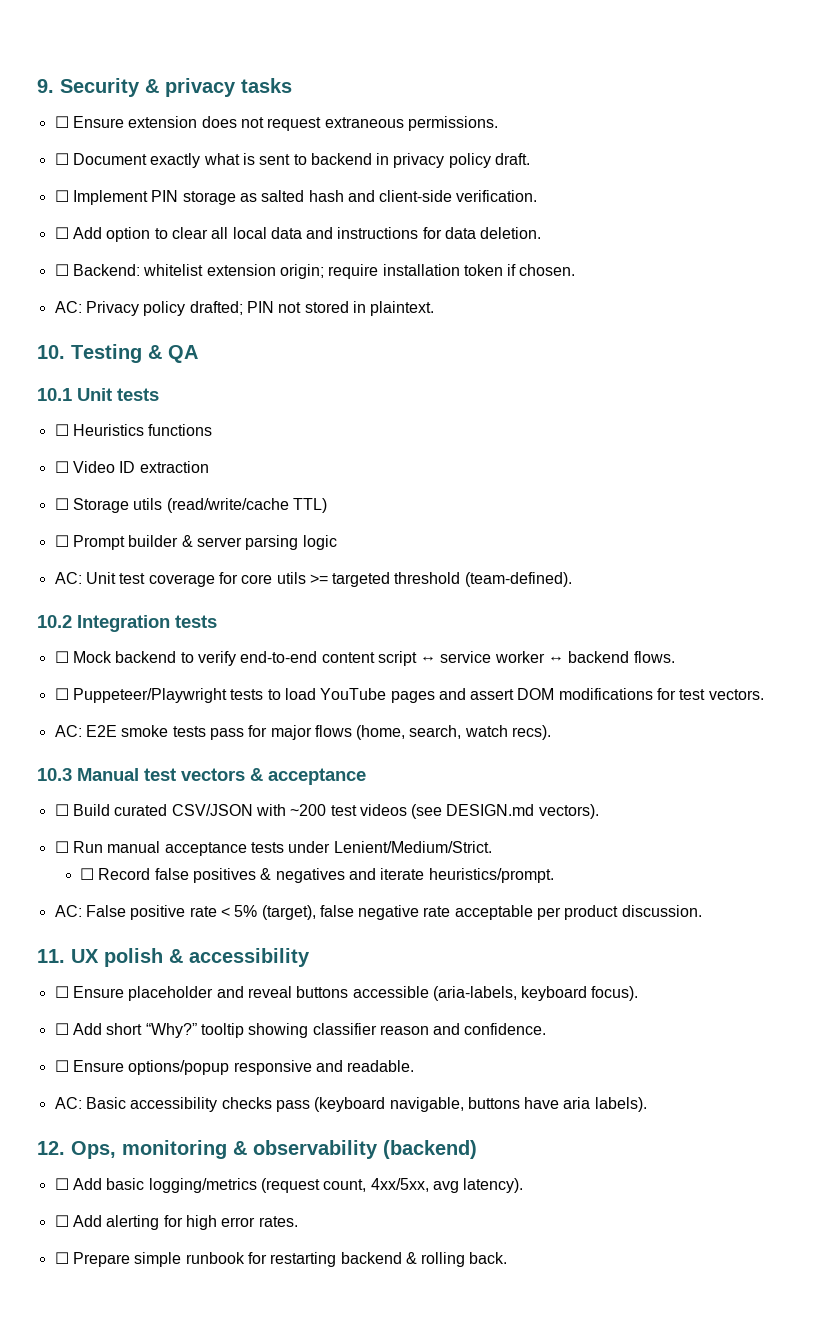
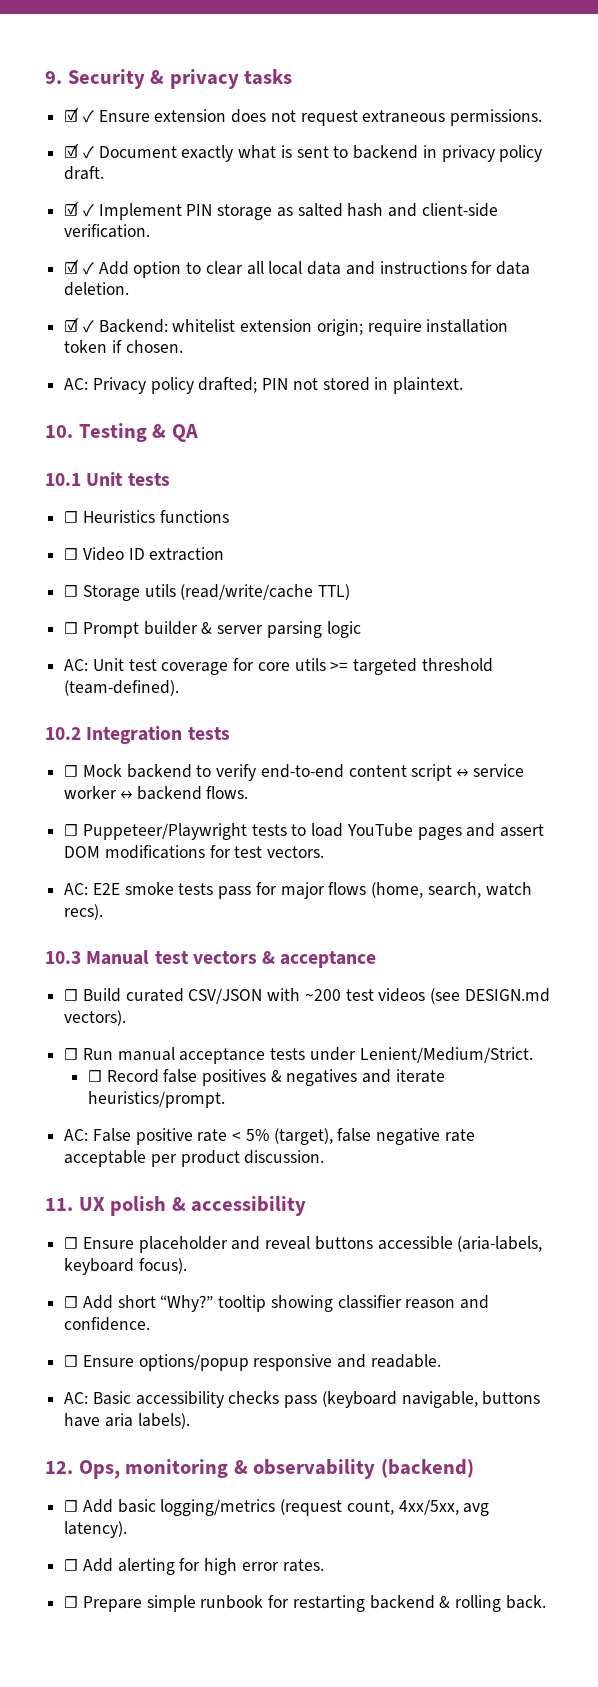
- ☐ Ensure extension does not request extraneous permissions.
+ ☑ ✓ Ensure extension does not request extraneous permissions.
- ☐ Document exactly what is sent to backend in privacy policy draft.
+ ☑ ✓ Document exactly what is sent to backend in privacy policy draft.
- ☐ Implement PIN storage as salted hash and client-side verification.
+ ☑ ✓ Implement PIN storage as salted hash and client-side verification.
- ☐ Add option to clear all local data and instructions for data deletion.
+ ☑ ✓ Add option to clear all local data and instructions for data deletion.
- ☐ Backend: whitelist extension origin; require installation token if chosen.
+ ☑ ✓ Backend: whitelist extension origin; require installation token if chosen.

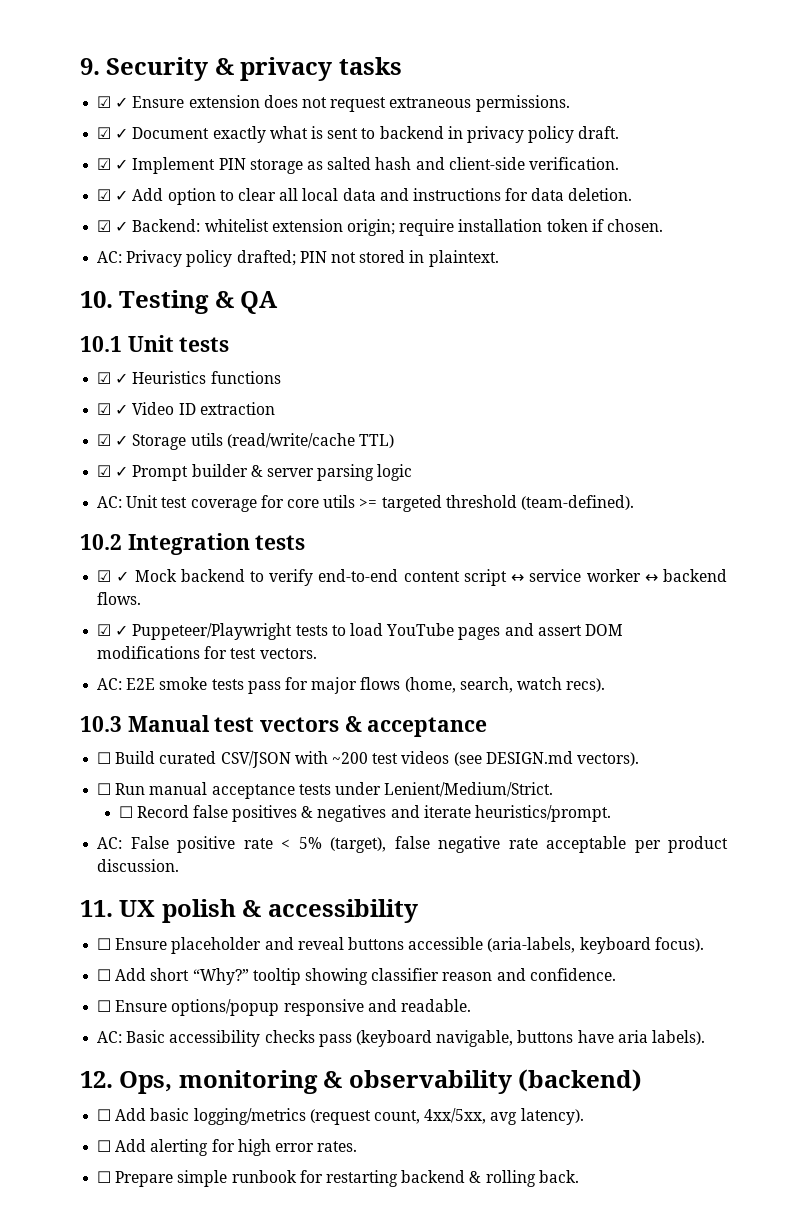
- ☐ Heuristics functions
+ ☑ ✓ Heuristics functions
- ☐ Video ID extraction
+ ☑ ✓ Video ID extraction
- ☐ Storage utils (read/write/cache TTL)
+ ☑ ✓ Storage utils (read/write/cache TTL)
- ☐ Prompt builder & server parsing logic
+ ☑ ✓ Prompt builder & server parsing logic
- ☐ Mock backend to verify end-to-end content script ↔ service worker ↔ backend flows.
+ ☑ ✓ Mock backend to verify end-to-end content script ↔ service worker ↔ backend flows.
- ☐ Puppeteer/Playwright tests to load YouTube pages and assert DOM modifications for test vectors.
+ ☑ ✓ Puppeteer/Playwright tests to load YouTube pages and assert DOM modifications for test vectors.

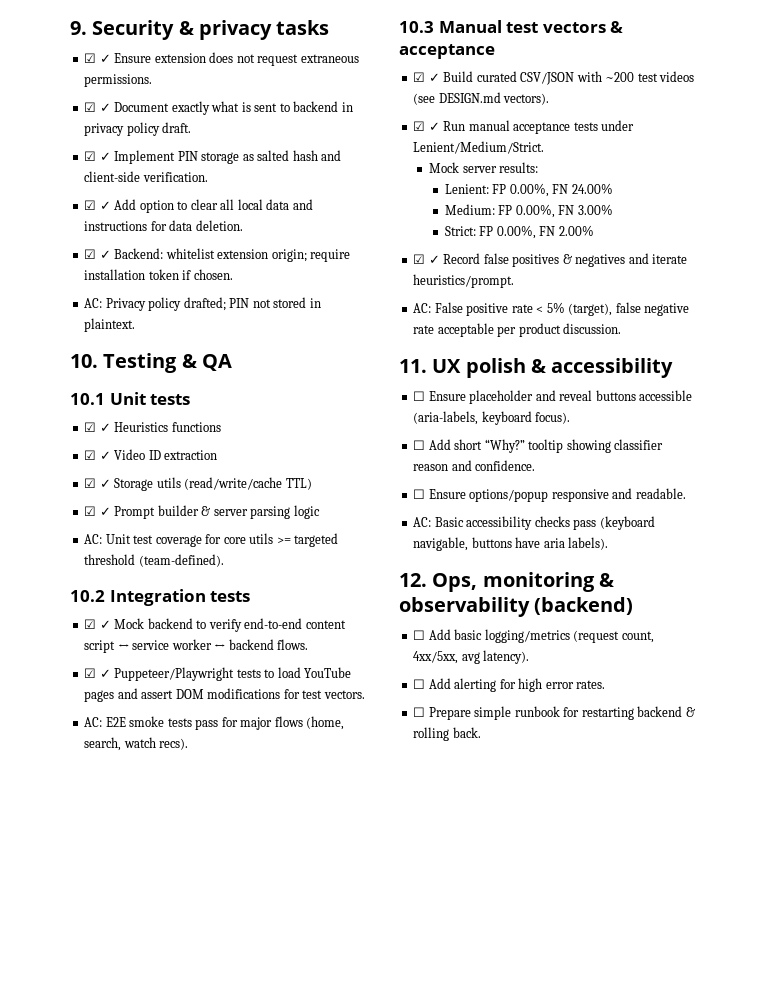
- ☐ Build curated CSV/JSON with ~200 test videos (see DESIGN.md vectors).
+ ☑ ✓ Build curated CSV/JSON with ~200 test videos (see DESIGN.md vectors).
- ☐ Run manual acceptance tests under Lenient/Medium/Strict.
+ ☑ ✓ Run manual acceptance tests under Lenient/Medium/Strict.
- ☐ Record false positives & negatives and iterate heuristics/prompt.
+ Mock server results:
+ Lenient: FP 0.00%, FN 24.00%
+ Medium: FP 0.00%, FN 3.00%
+ Strict: FP 0.00%, FN 2.00%
+ ☑ ✓ Record false positives & negatives and iterate heuristics/prompt.

